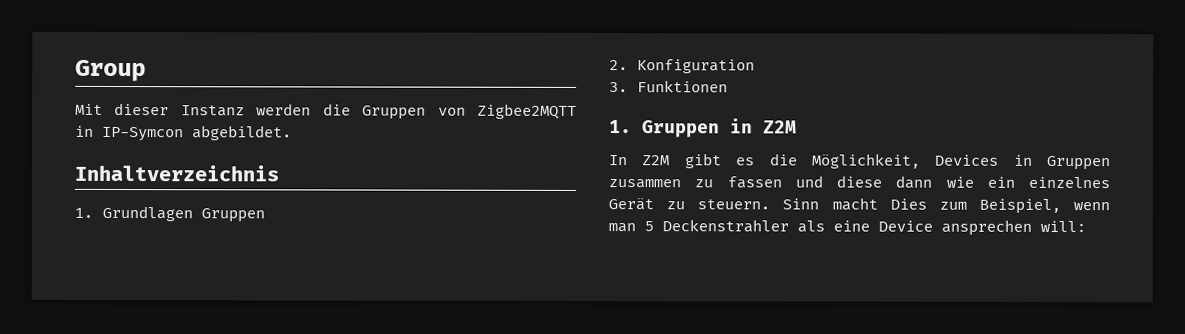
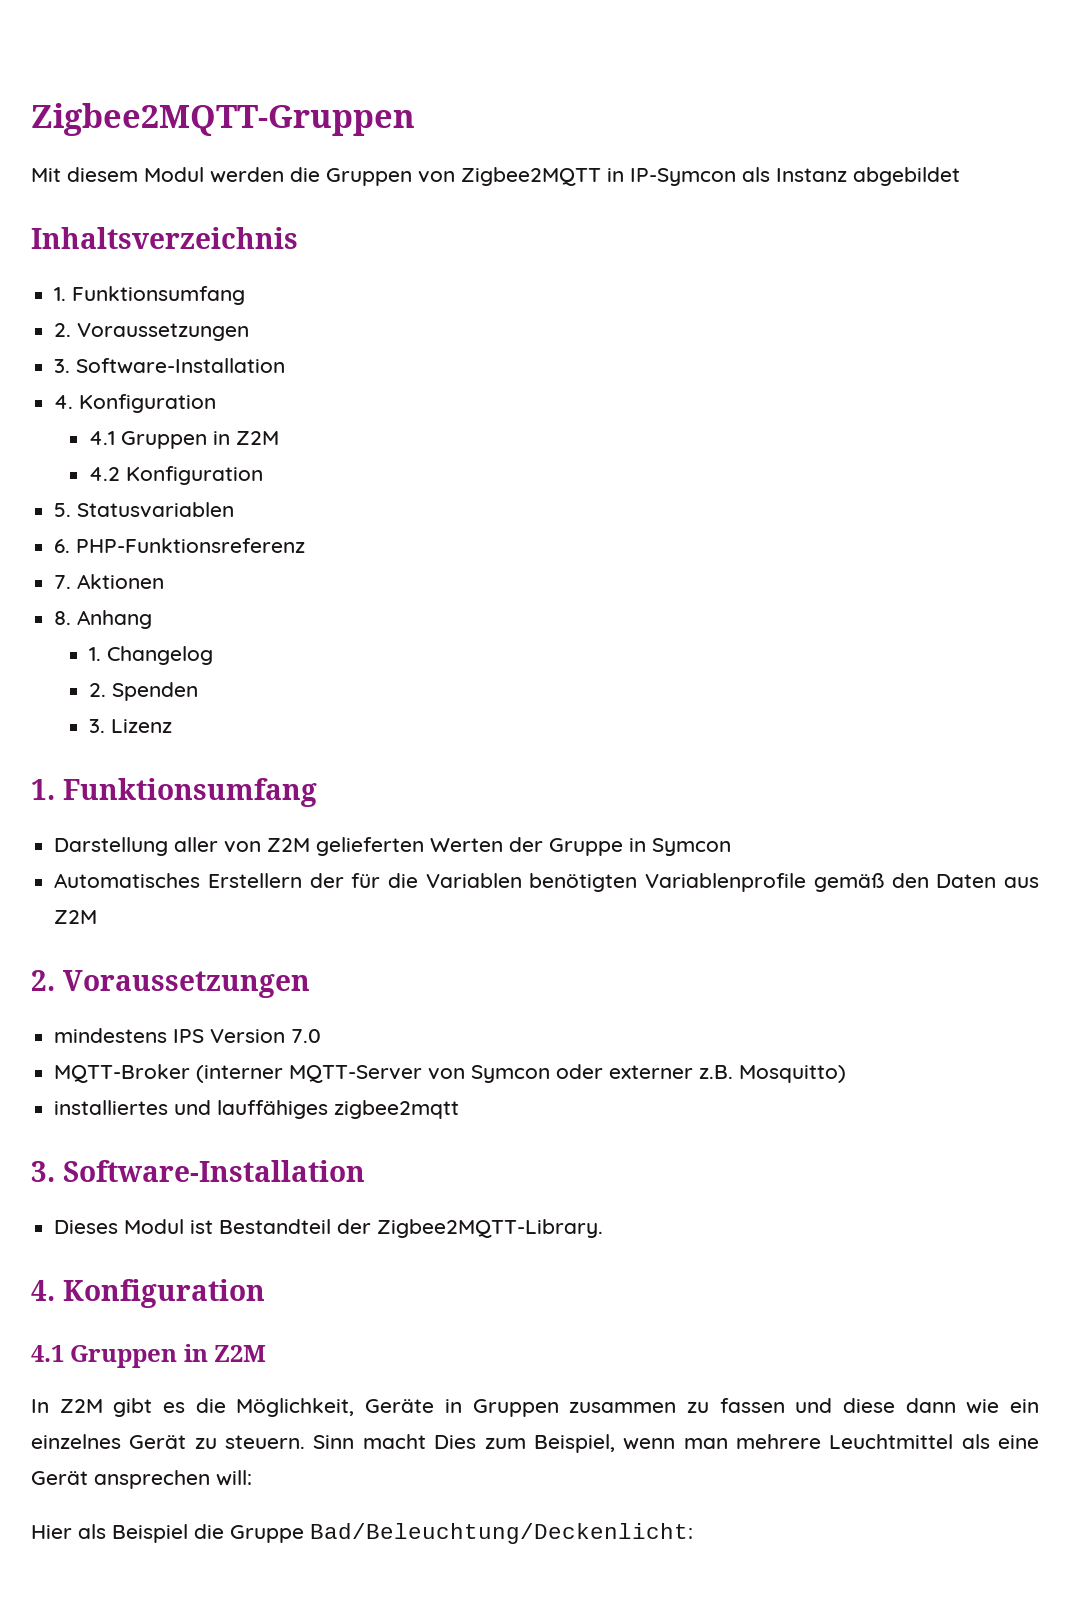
- Group
+ Zigbee2MQTT-Gruppen
- Mit dieser Instanz werden die Gruppen von Zigbee2MQTT in IP-Symcon abgebildet.
- Inhaltverzeichnis
- 1. Grundlagen Gruppen
- 2. Konfiguration
- 3. Funktionen
- 1. Gruppen in Z2M
+ Mit diesem Modul werden die Gruppen von Zigbee2MQTT in IP-Symcon als Instanz abgebildet
+ Inhaltsverzeichnis
+ 1. Funktionsumfang
+ 2. Voraussetzungen
+ 3. Software-Installation
+ 4. Konfiguration
+ 4.1 Gruppen in Z2M
+ 4.2 Konfiguration
+ 5. Statusvariablen
+ 6. PHP-Funktionsreferenz
+ 7. Aktionen
+ 8. Anhang
+ 1. Changelog
+ 2. Spenden
+ 3. Lizenz
+ 1. Funktionsumfang
+ Darstellung aller von Z2M gelieferten Werten der Gruppe in Symcon
+ Automatisches Erstellern der für die Variablen benötigten Variablenprofile gemäß den Daten aus Z2M
+ 2. Voraussetzungen
+ mindestens IPS Version 7.0
+ MQTT-Broker (interner MQTT-Server von Symcon oder externer z.B. Mosquitto)
+ installiertes und lauffähiges zigbee2mqtt
+ 3. Software-Installation
+ Dieses Modul ist Bestandteil der Zigbee2MQTT-Library.
+ 4. Konfiguration
+ 4.1 Gruppen in Z2M
- In Z2M gibt es die Möglichkeit, Devices in Gruppen zusammen zu fassen und diese dann wie ein einzelnes Gerät zu steuern.
+ In Z2M gibt es die Möglichkeit, Geräte in Gruppen zusammen zu fassen und diese dann wie ein einzelnes Gerät zu steuern.
- Sinn macht Dies zum Beispiel, wenn man 5 Deckenstrahler als eine Device ansprechen will:
+ Sinn macht Dies zum Beispiel, wenn man mehrere Leuchtmittel als eine Gerät ansprechen will:
+ Hier als Beispiel die Gruppe Bad/Beleuchtung/Deckenlicht:

